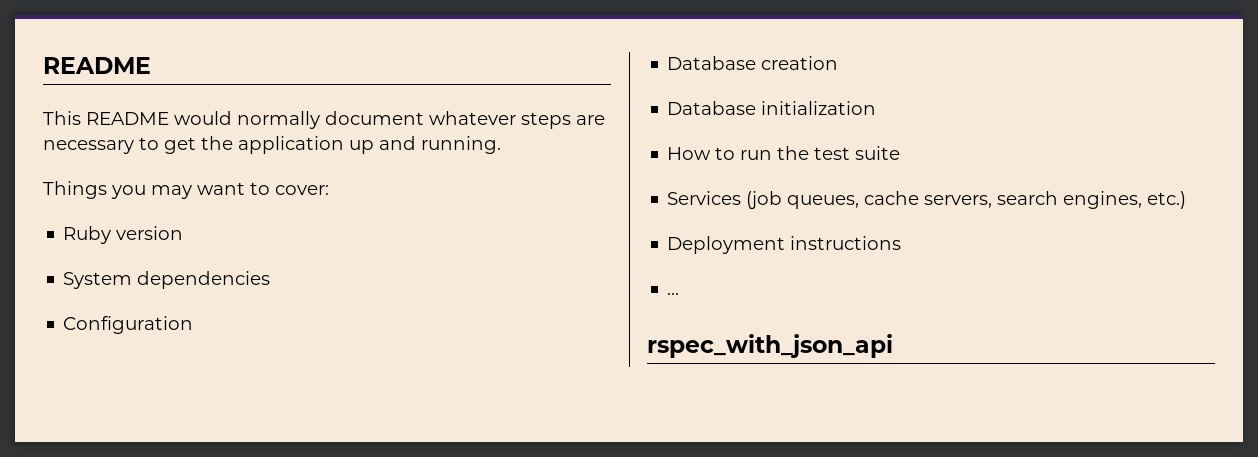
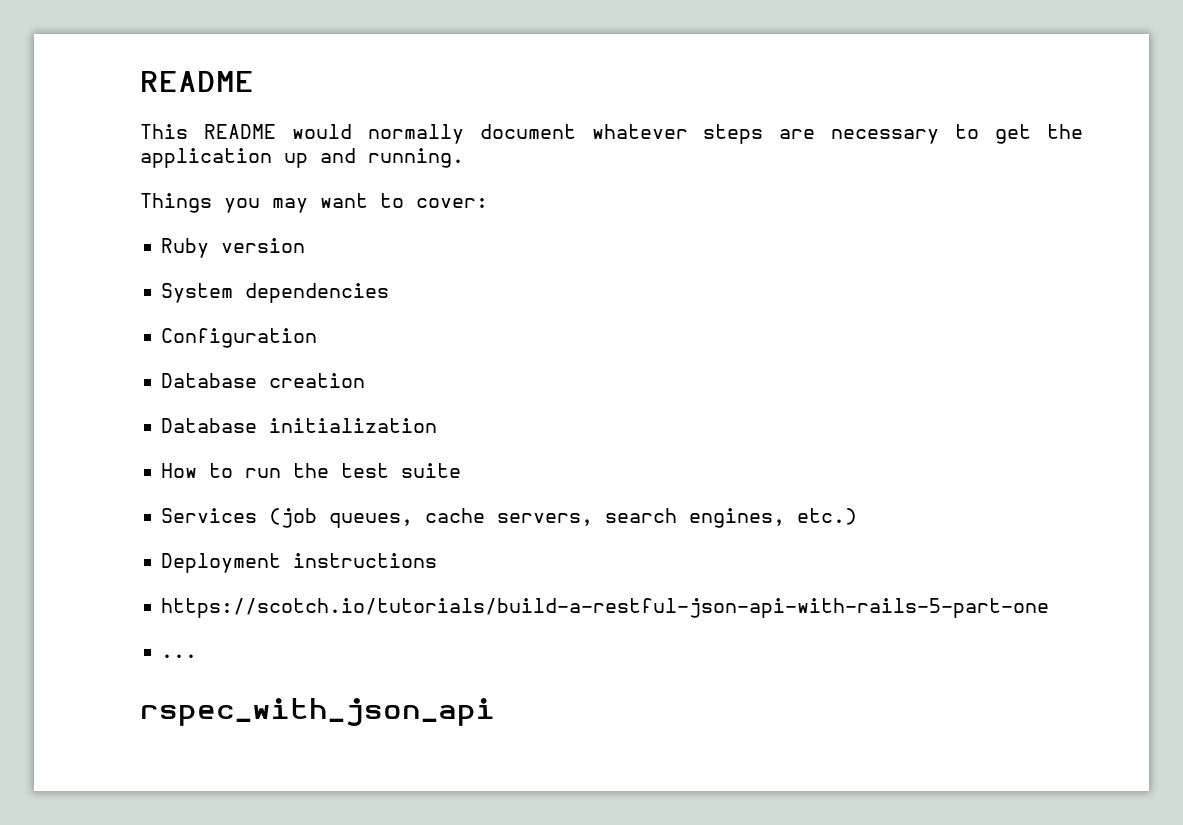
+ https://scotch.io/tutorials/build-a-restful-json-api-with-rails-5-part-one

